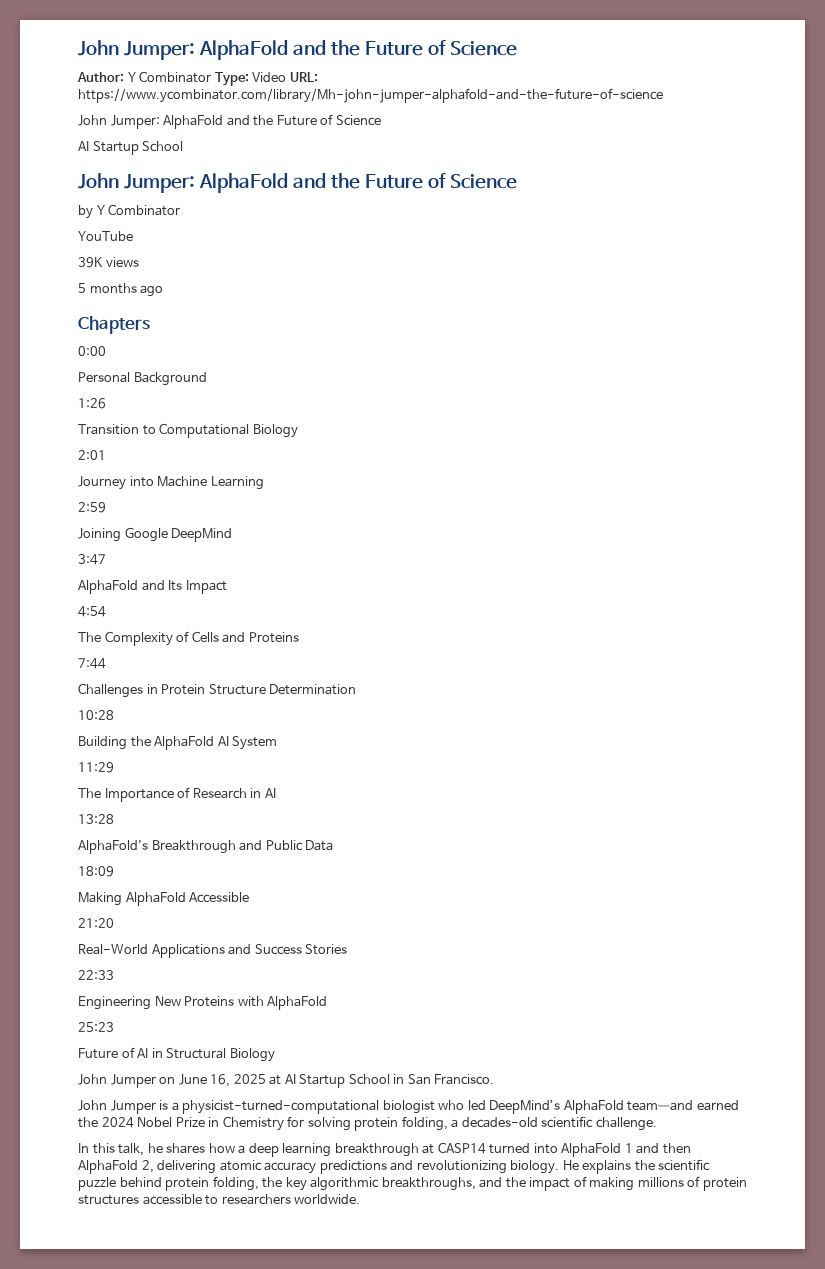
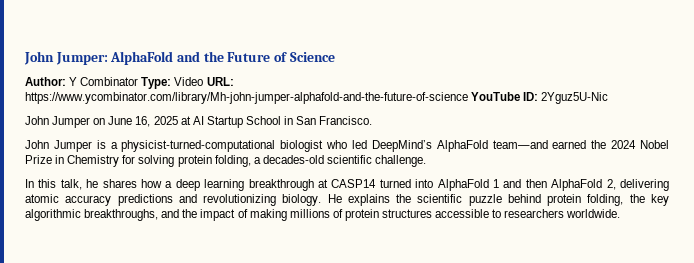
- Author: Y Combinator Type: Video URL: https://www.ycombinator.com/library/Mh-john-jumper-alphafold-and-the-future-of-science
- John Jumper: AlphaFold and the Future of Science
- AI Startup School
- John Jumper: AlphaFold and the Future of Science
- by Y Combinator
- YouTube
- 39K views
- 5 months ago
- Chapters
- 0:00
- Personal Background
- 1:26
- Transition to Computational Biology
- 2:01
- Journey into Machine Learning
- 2:59
- Joining Google DeepMind
- 3:47
- AlphaFold and Its Impact
- 4:54
- The Complexity of Cells and Proteins
- 7:44
- Challenges in Protein Structure Determination
- 10:28
- Building the AlphaFold AI System
- 11:29
- The Importance of Research in AI
- 13:28
- AlphaFold's Breakthrough and Public Data
- 18:09
- Making AlphaFold Accessible
- 21:20
- Real-World Applications and Success Stories
- 22:33
- Engineering New Proteins with AlphaFold
- 25:23
- Future of AI in Structural Biology
+ Author: Y Combinator Type: Video URL: https://www.ycombinator.com/library/Mh-john-jumper-alphafold-and-the-future-of-science YouTube ID: 2Yguz5U-Nic

